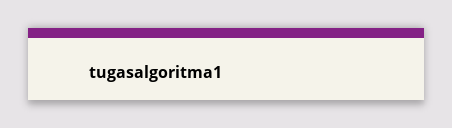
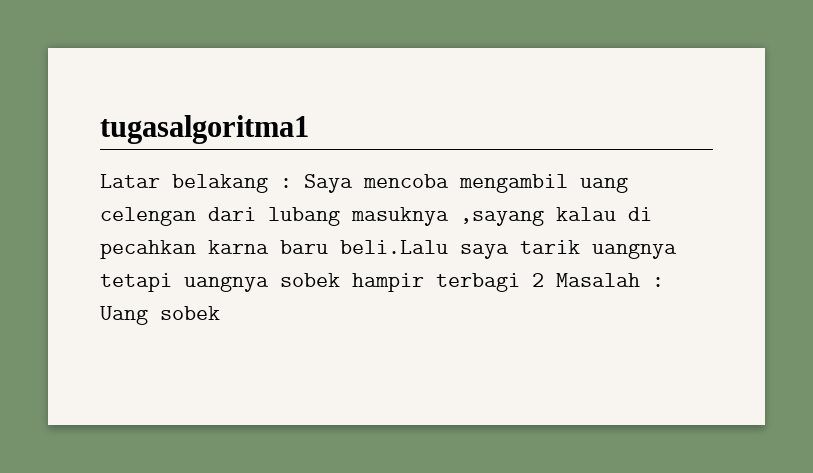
+ Latar belakang : Saya mencoba mengambil uang celengan dari lubang masuknya ,sayang kalau di pecahkan karna baru beli.Lalu saya tarik uangnya tetapi uangnya sobek hampir terbagi 2 Masalah : Uang sobek

